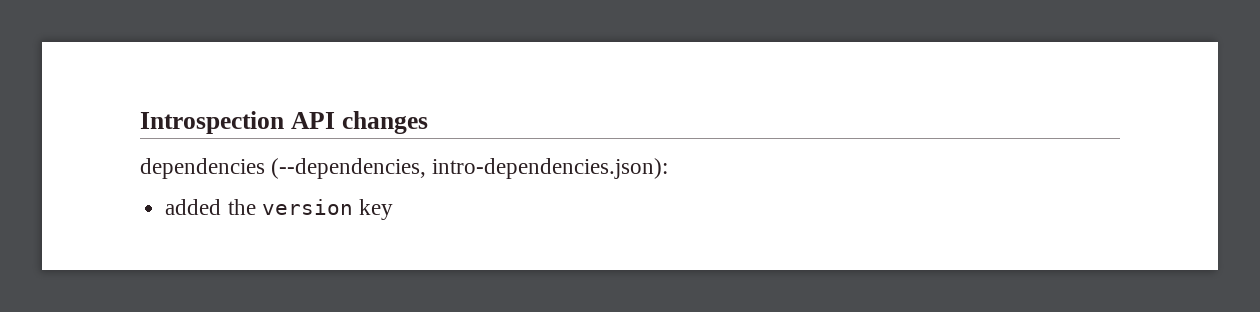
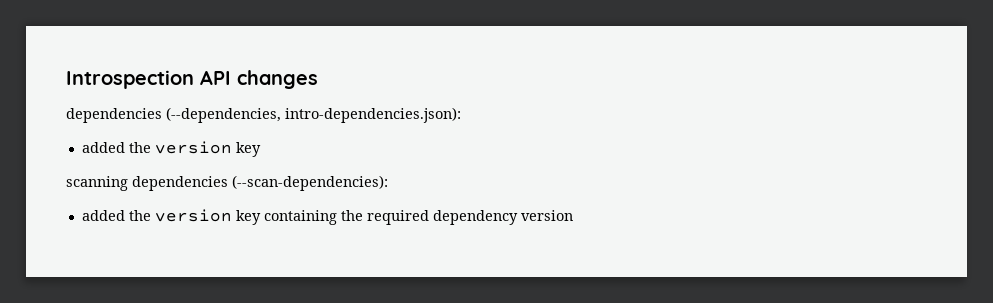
+ scanning dependencies (--scan-dependencies):
+ added the version key containing the required dependency version

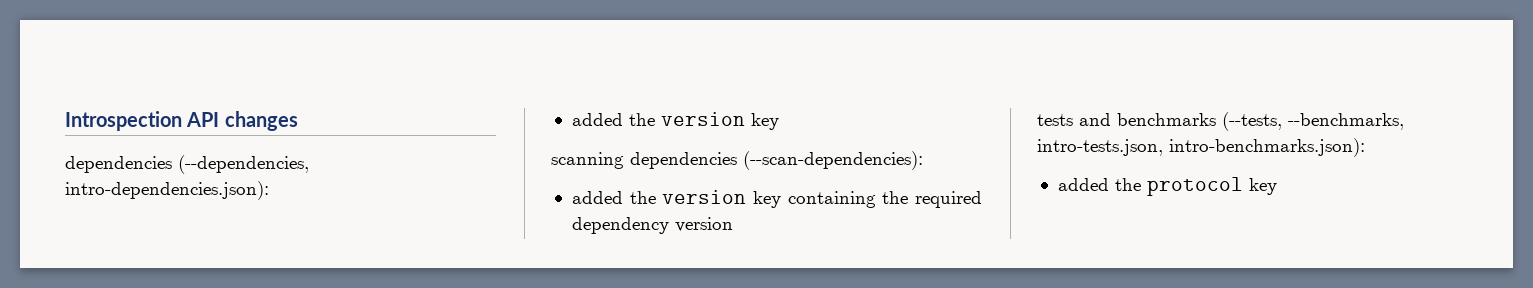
+ tests and benchmarks (--tests, --benchmarks, intro-tests.json, intro-benchmarks.json):
+ added the protocol key

